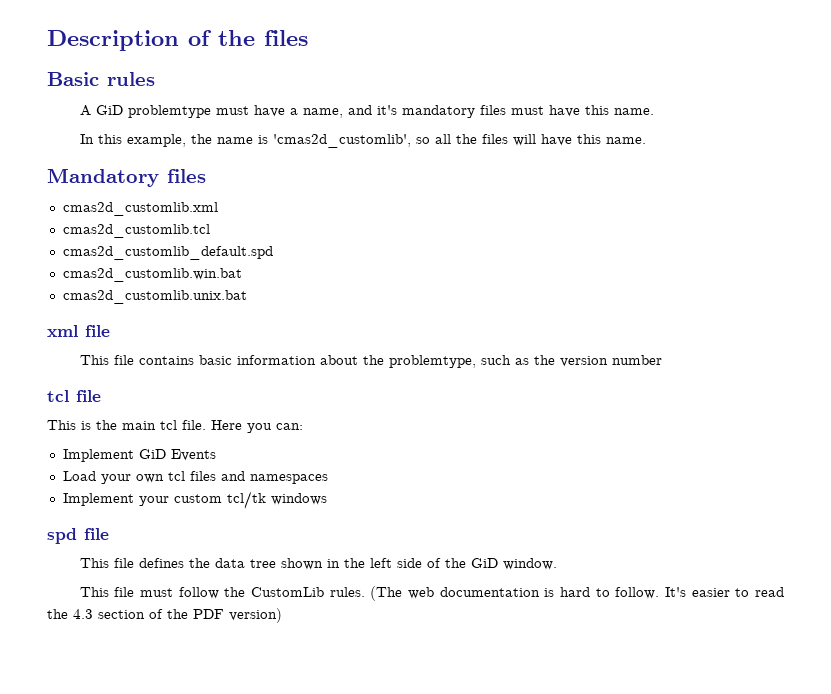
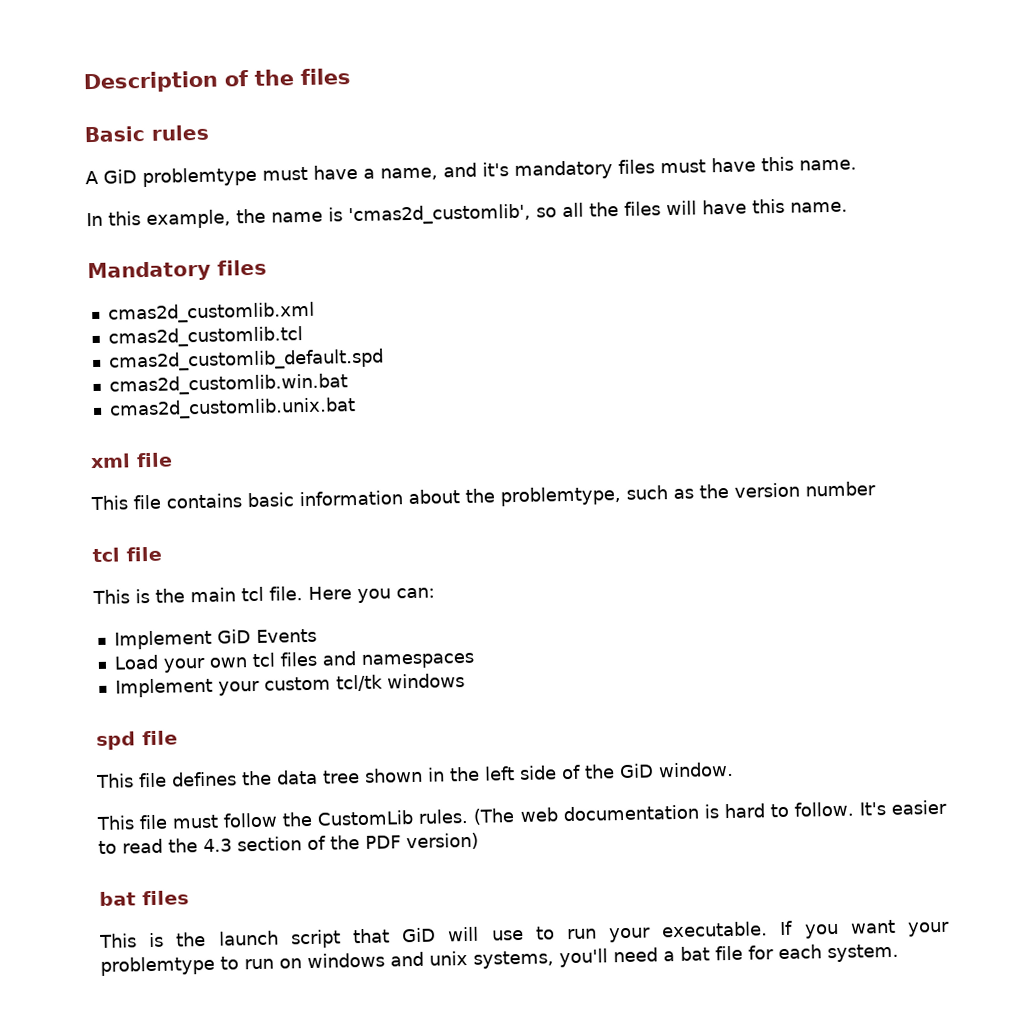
+ bat files
+ This is the launch script that GiD will use to run your executable. If you want your problemtype to run on windows and unix systems, you'll need a bat file for each system.

